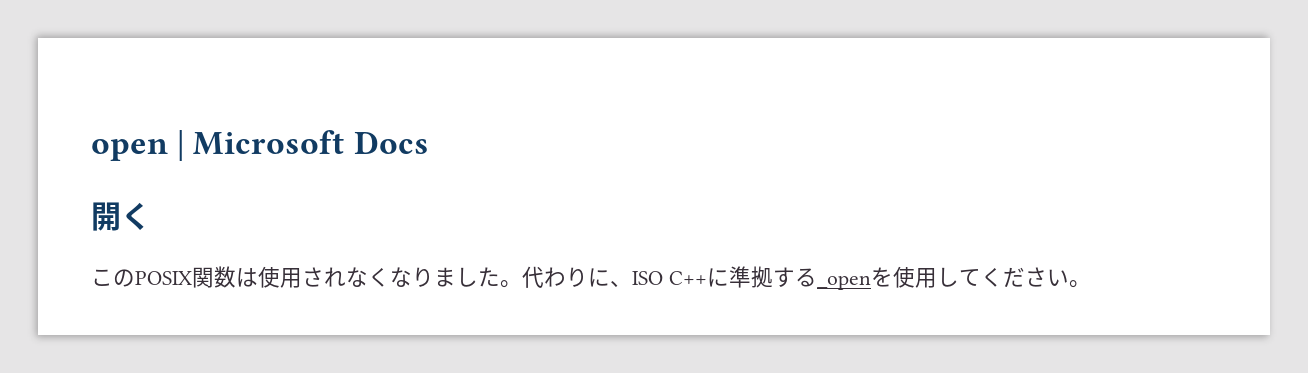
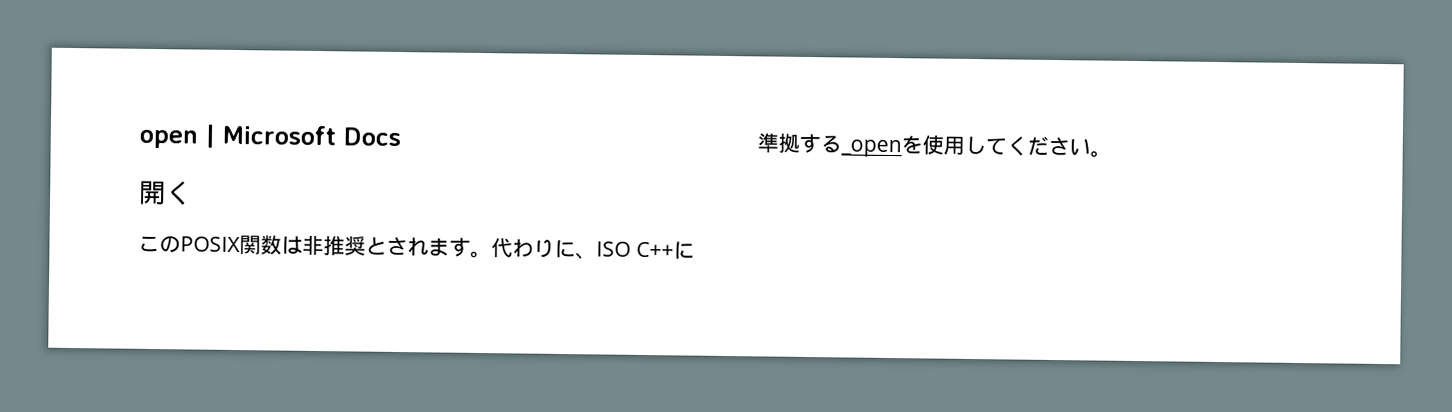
- このPOSIX関数は使用されなくなりました。
+ このPOSIX関数は非推奨とされます。

